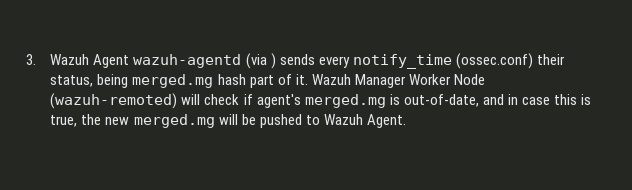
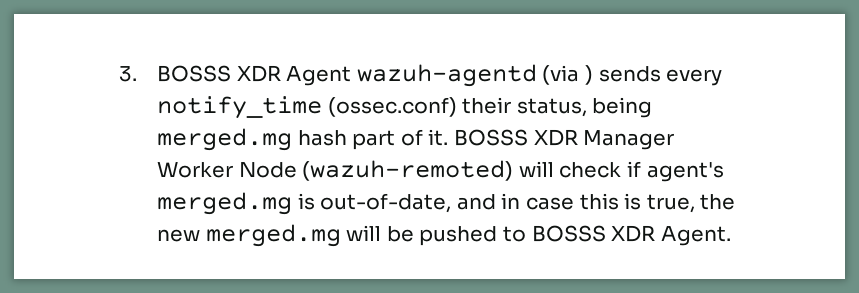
- 3. Wazuh Agent wazuh-agentd (via ) sends every notify_time (ossec.conf) their status, being merged.mg hash part of it.
+ 3. BOSSS XDR Agent wazuh-agentd (via ) sends every notify_time (ossec.conf) their status, being merged.mg hash part of it.
- Wazuh Manager Worker Node (wazuh-remoted) will check if agent's merged.mg is out-of-date, and in case this is true, the new merged.mg will be pushed to Wazuh Agent.
+ BOSSS XDR Manager Worker Node (wazuh-remoted) will check if agent's merged.mg is out-of-date, and in case this is true, the new merged.mg will be pushed to BOSSS XDR Agent.

